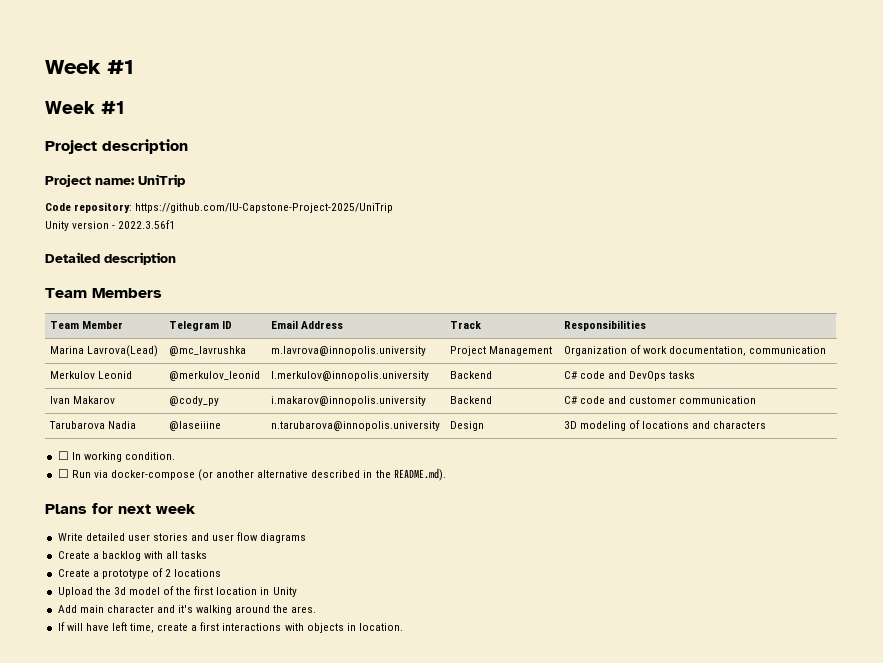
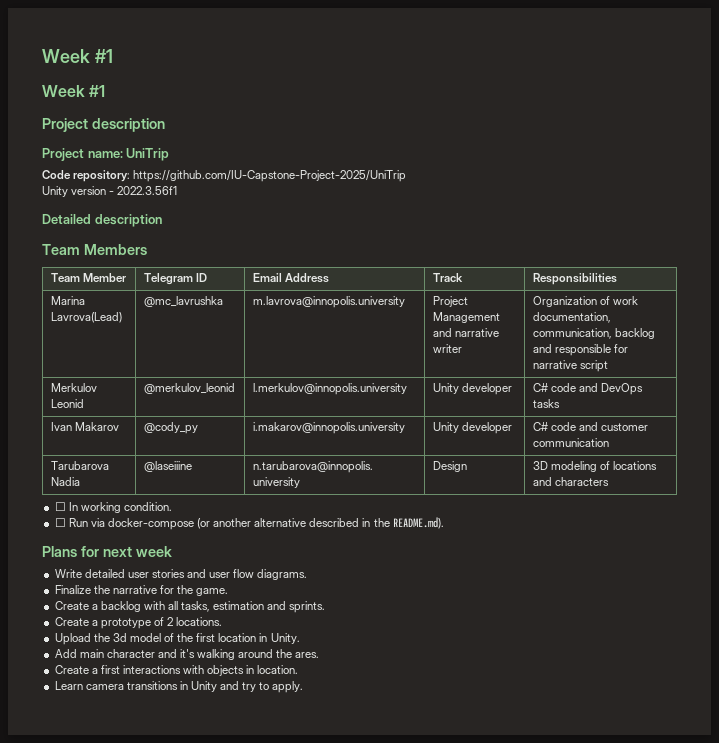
- Marina Lavrova(Lead) | @mc_lavrushka | m.lavrova@innopolis.university | Project Management | Organization of work documentation, communication
+ Marina Lavrova(Lead) | @mc_lavrushka | m.lavrova@innopolis.university | Project Management and narrative writer | Organization of work documentation, communication, backlog and responsible for narrative script
- Merkulov Leonid | @merkulov_leonid | l.merkulov@innopolis.university | Backend | C# code and DevOps tasks
+ Merkulov Leonid | @merkulov_leonid | l.merkulov@innopolis.university | Unity developer | C# code and DevOps tasks
- Ivan Makarov | @cody_py | i.makarov@innopolis.university | Backend | C# code and customer communication
+ Ivan Makarov | @cody_py | i.makarov@innopolis.university | Unity developer | C# code and customer communication
- Write detailed user stories and user flow diagrams
+ Write detailed user stories and user flow diagrams.
+ Finalize the narrative for the game.
- Create a backlog with all tasks
+ Create a backlog with all tasks, estimation and sprints.
- Create a prototype of 2 locations
+ Create a prototype of 2 locations.
- Upload the 3d model of the first location in Unity
+ Upload the 3d model of the first location in Unity.
- If will have left time, create a first interactions with objects in location.
+ Create a first interactions with objects in location.
+ Learn camera transitions in Unity and try to apply.

